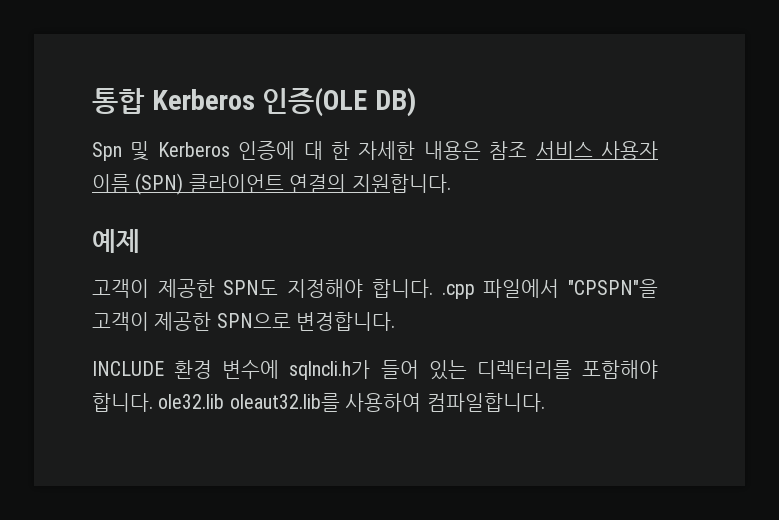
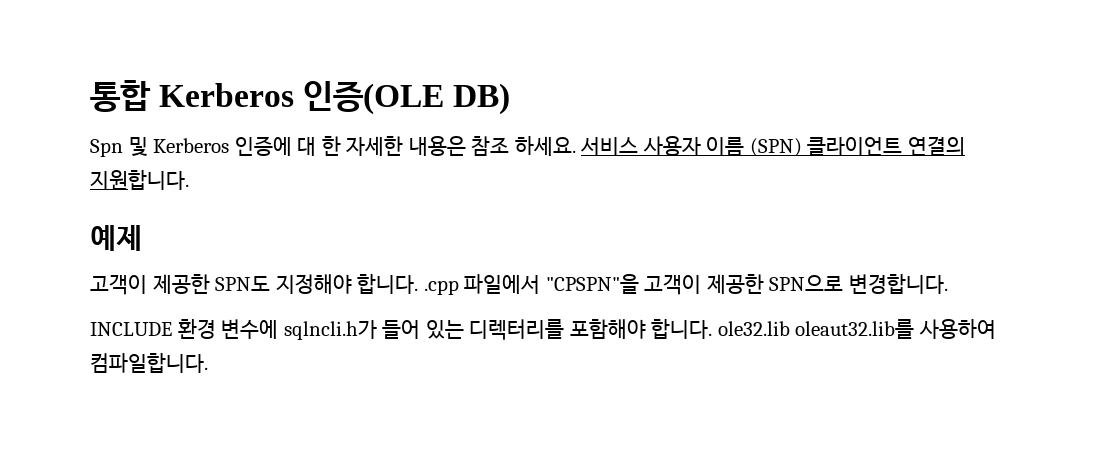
- Spn 및 Kerberos 인증에 대 한 자세한 내용은 참조 서비스 사용자 이름 (SPN) 클라이언트 연결의 지원합니다.
+ Spn 및 Kerberos 인증에 대 한 자세한 내용은 참조 하세요. 서비스 사용자 이름 (SPN) 클라이언트 연결의 지원합니다.

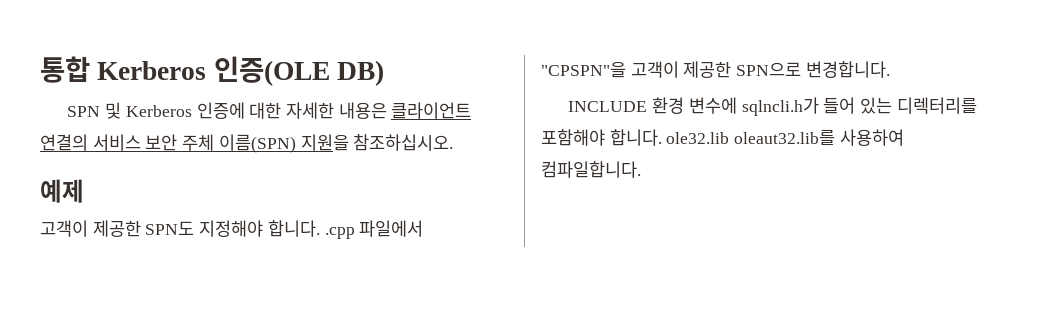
- Spn 및 Kerberos 인증에 대 한 자세한 내용은 참조 하세요. 서비스 사용자 이름 (SPN) 클라이언트 연결의 지원합니다.
+ SPN 및 Kerberos 인증에 대한 자세한 내용은 클라이언트 연결의 서비스 보안 주체 이름(SPN) 지원을 참조하십시오.

